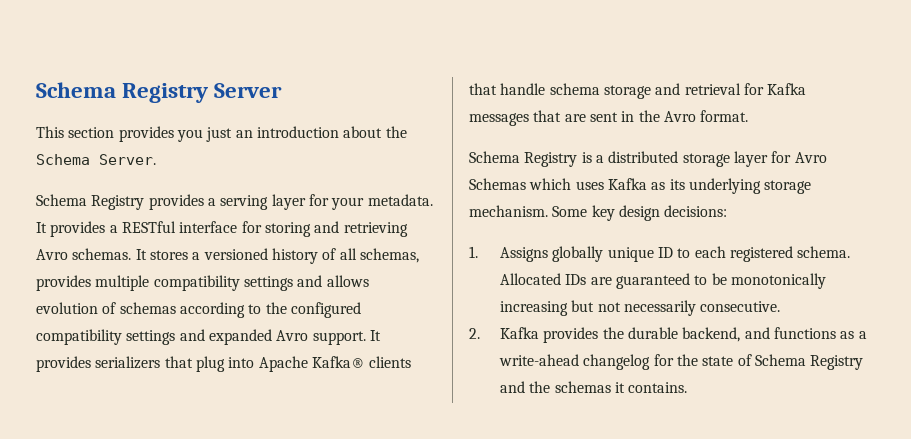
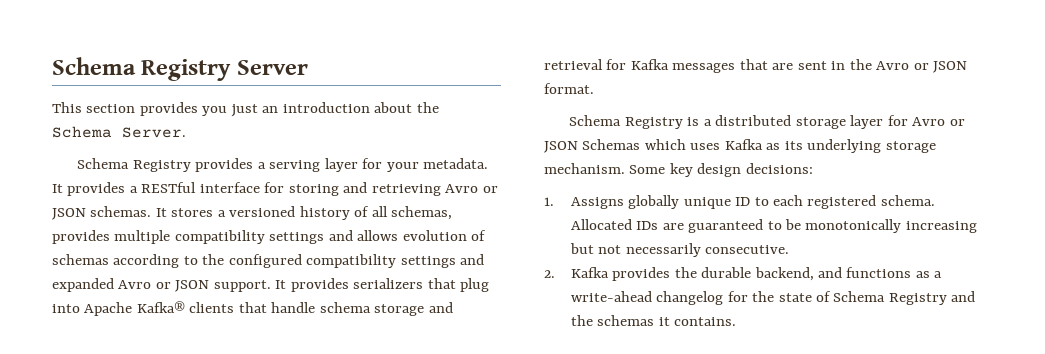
- It provides a RESTful interface for storing and retrieving Avro schemas.
+ It provides a RESTful interface for storing and retrieving Avro or JSON schemas.
- It stores a versioned history of all schemas, provides multiple compatibility settings and allows evolution of schemas according to the configured compatibility settings and expanded Avro support.
+ It stores a versioned history of all schemas, provides multiple compatibility settings and allows evolution of schemas according to the configured compatibility settings and expanded Avro or JSON support.
- It provides serializers that plug into Apache Kafka® clients that handle schema storage and retrieval for Kafka messages that are sent in the Avro format.
+ It provides serializers that plug into Apache Kafka® clients that handle schema storage and retrieval for Kafka messages that are sent in the Avro or JSON format.
- Schema Registry is a distributed storage layer for Avro Schemas which uses Kafka as its underlying storage mechanism.
+ Schema Registry is a distributed storage layer for Avro or JSON Schemas which uses Kafka as its underlying storage mechanism.

